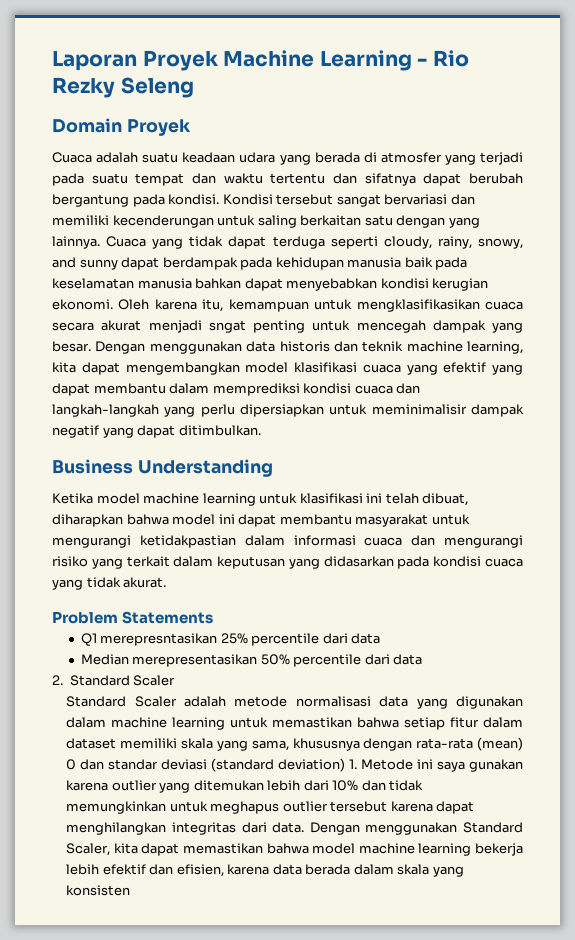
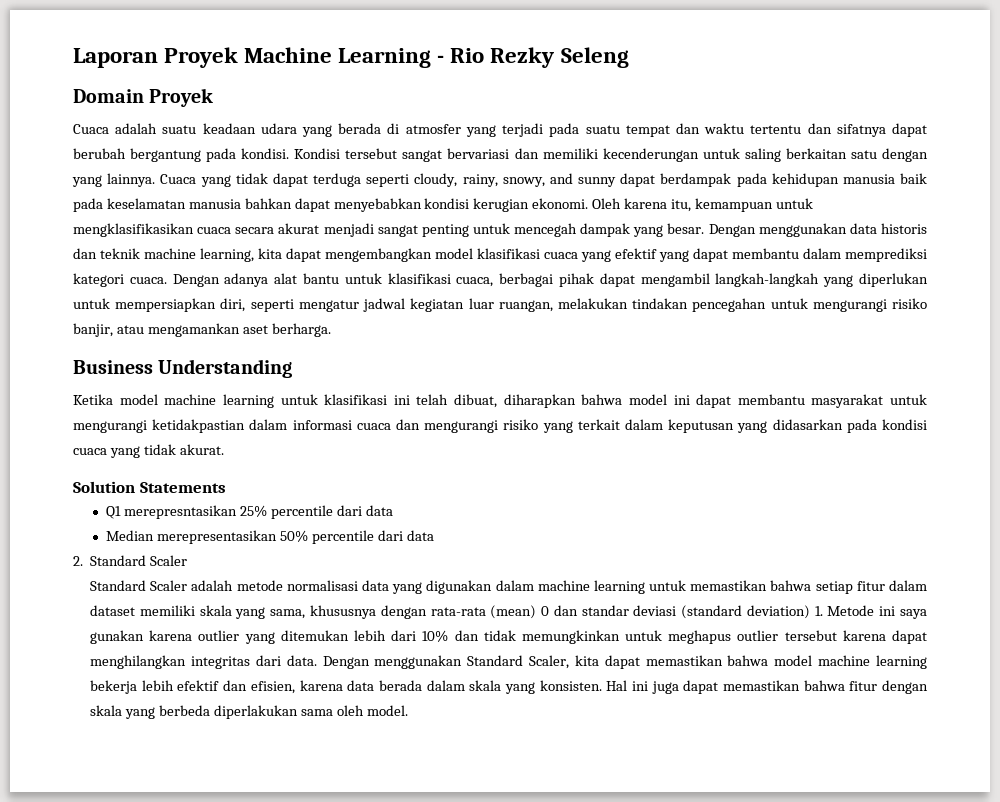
- Oleh karena itu, kemampuan untuk mengklasifikasikan cuaca secara akurat menjadi sngat penting untuk mencegah dampak yang besar.
+ Oleh karena itu, kemampuan untuk mengklasifikasikan cuaca secara akurat menjadi sangat penting untuk mencegah dampak yang besar.
- Dengan menggunakan data historis dan teknik machine learning, kita dapat mengembangkan model klasifikasi cuaca yang efektif yang dapat membantu dalam memprediksi kondisi cuaca dan langkah-langkah yang perlu dipersiapkan untuk meminimalisir dampak negatif yang dapat ditimbulkan.
+ Dengan menggunakan data historis dan teknik machine learning, kita dapat mengembangkan model klasifikasi cuaca yang efektif yang dapat membantu dalam memprediksi kategori cuaca. Dengan adanya alat bantu untuk klasifikasi cuaca, berbagai pihak dapat mengambil langkah-langkah yang diperlukan untuk mempersiapkan diri, seperti mengatur jadwal kegiatan luar ruangan, melakukan tindakan pencegahan untuk mengurangi risiko banjir, atau mengamankan aset berharga.
- Problem Statements
+ Solution Statements
- Dengan menggunakan Standard Scaler, kita dapat memastikan bahwa model machine learning bekerja lebih efektif dan efisien, karena data berada dalam skala yang konsisten
+ Dengan menggunakan Standard Scaler, kita dapat memastikan bahwa model machine learning bekerja lebih efektif dan efisien, karena data berada dalam skala yang konsisten. Hal ini juga dapat memastikan bahwa fitur dengan skala yang berbeda diperlakukan sama oleh model.

